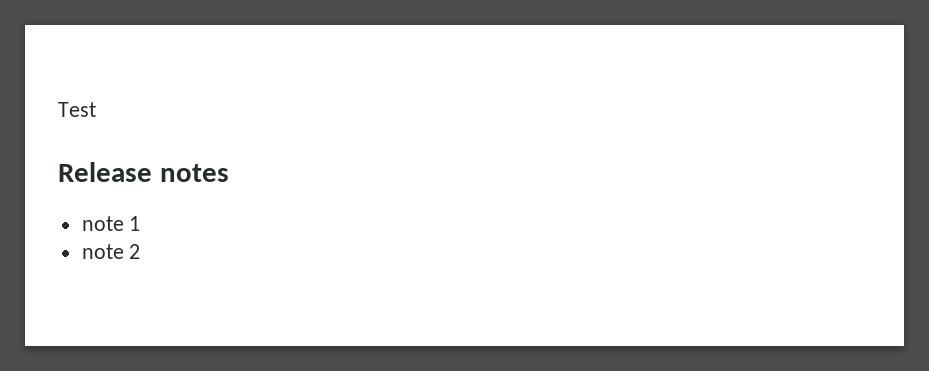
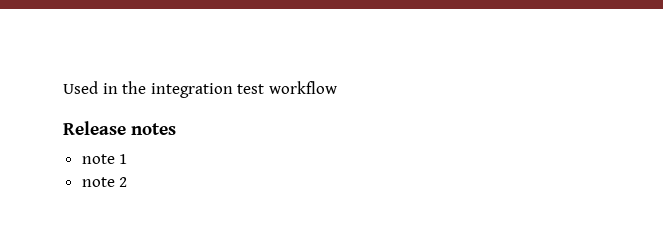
- Test
+ Used in the integration test workflow

